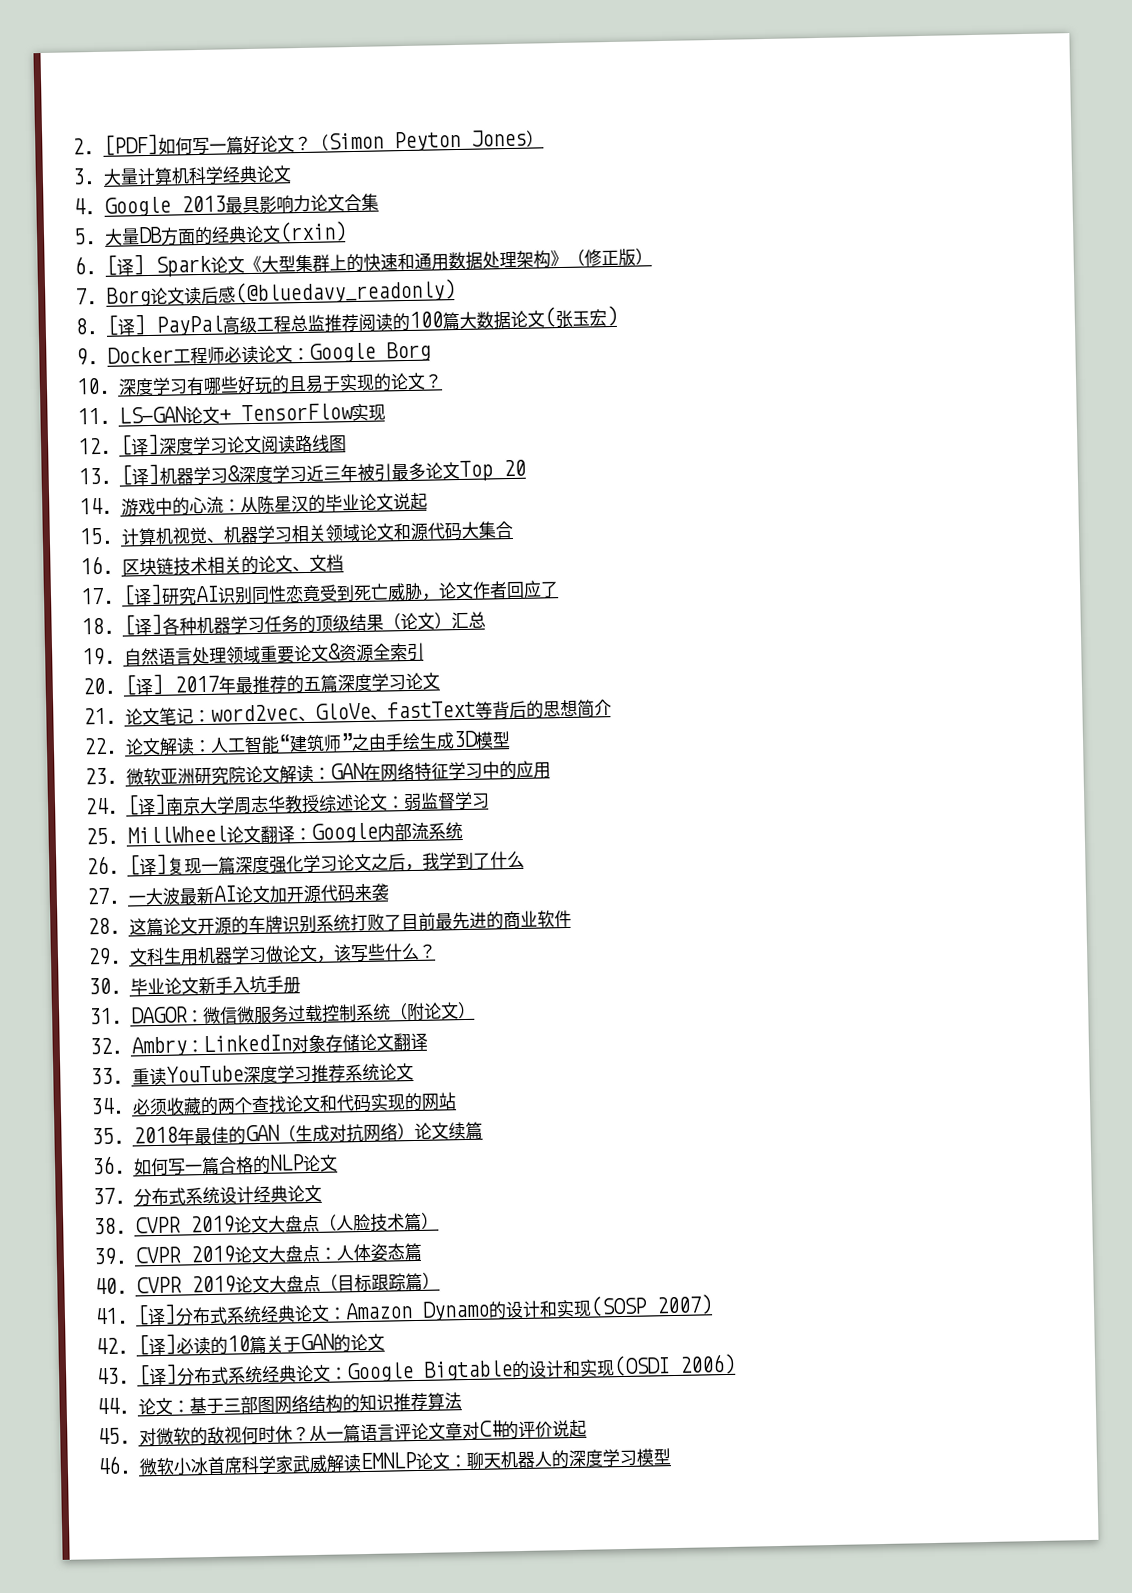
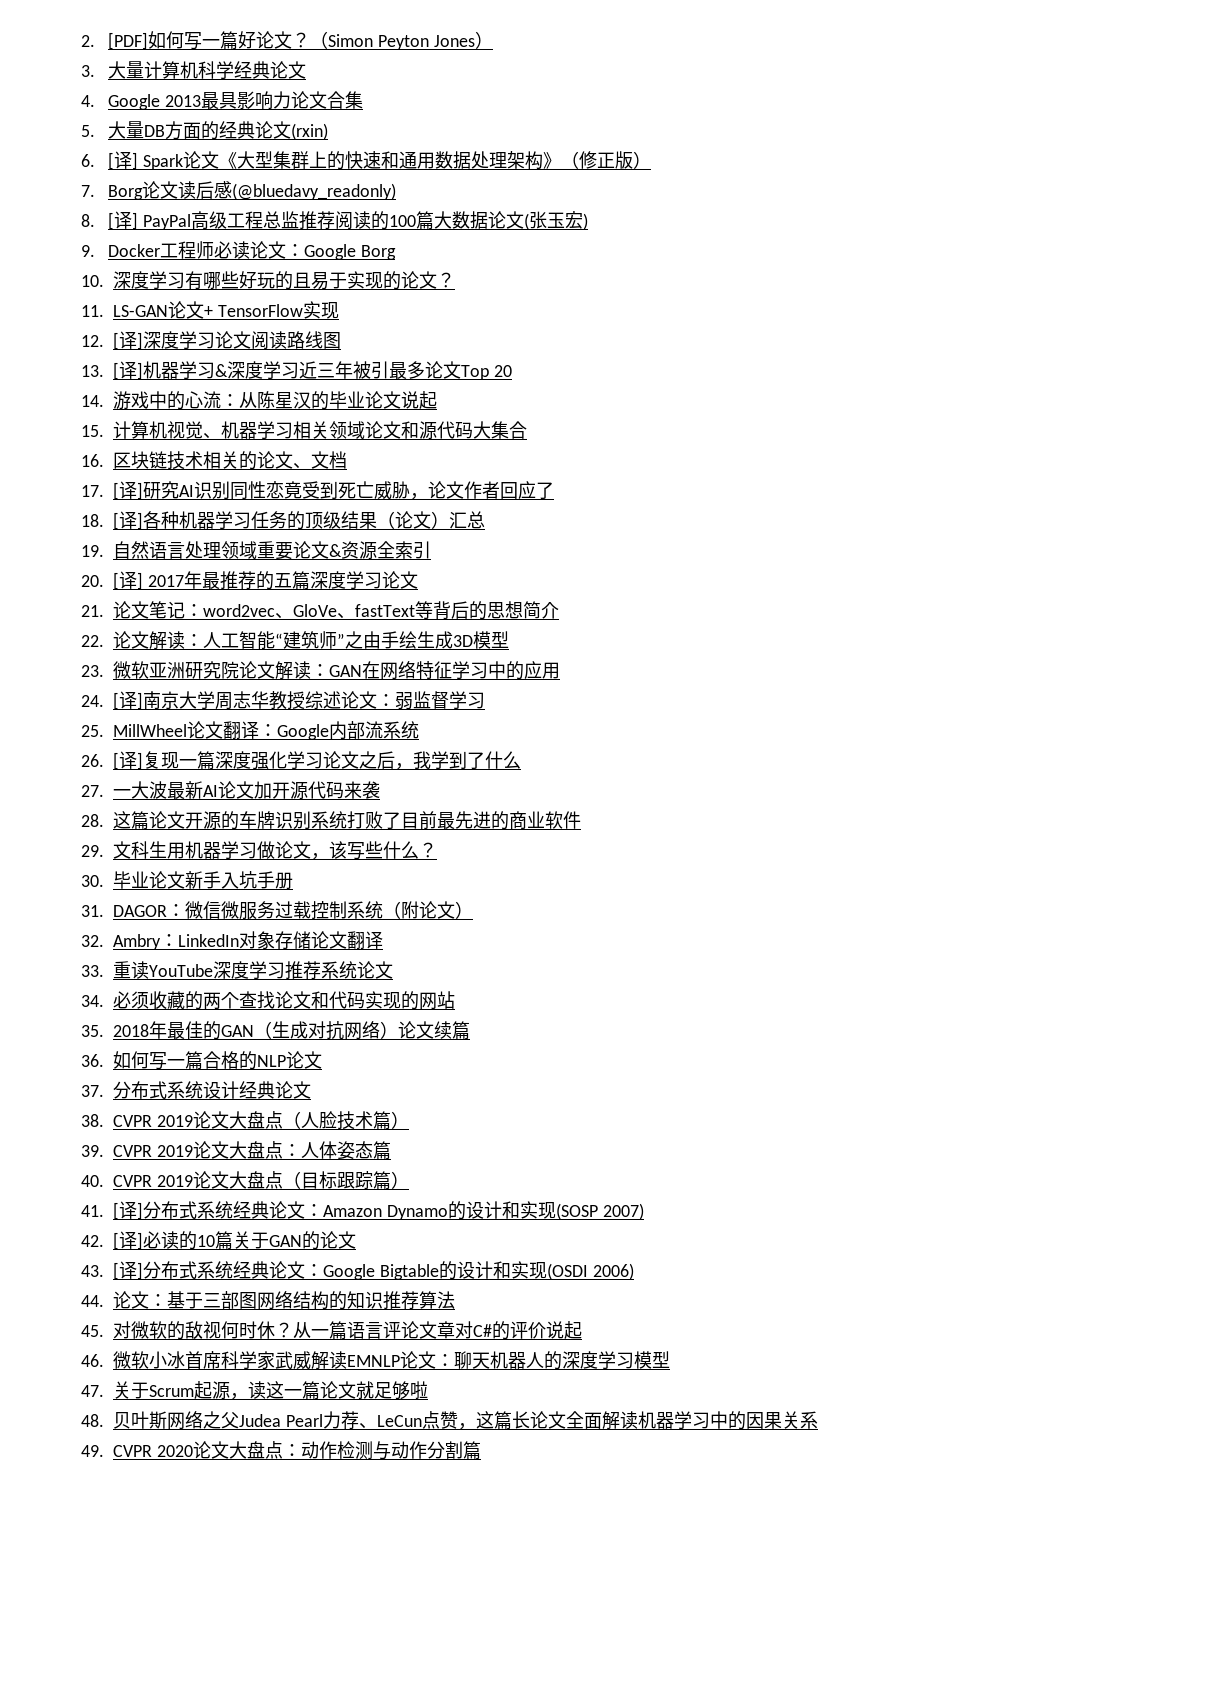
+ 47.关于Scrum起源，读这一篇论文就足够啦
+ 48.贝叶斯网络之父Judea Pearl力荐、LeCun点赞，这篇长论文全面解读机器学习中的因果关系
+ 49. CVPR 2020论文大盘点：动作检测与动作分割篇

